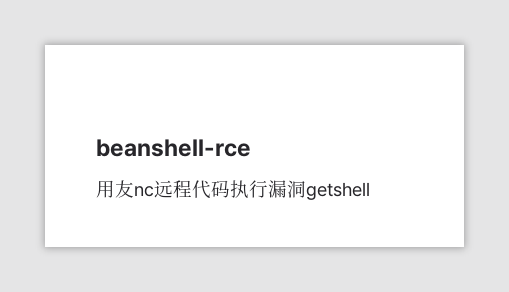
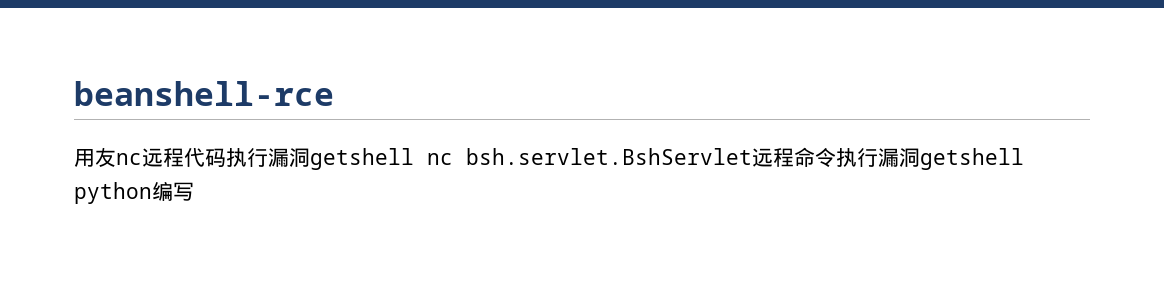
- 用友nc远程代码执行漏洞getshell
+ 用友nc远程代码执行漏洞getshell nc bsh.servlet.BshServlet远程命令执行漏洞getshell python编写

